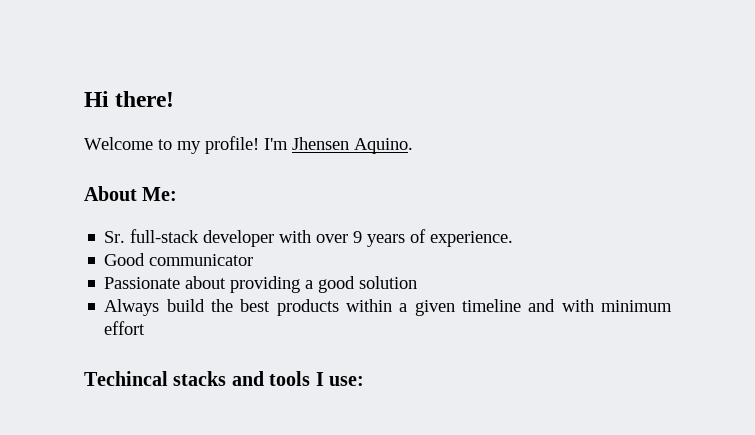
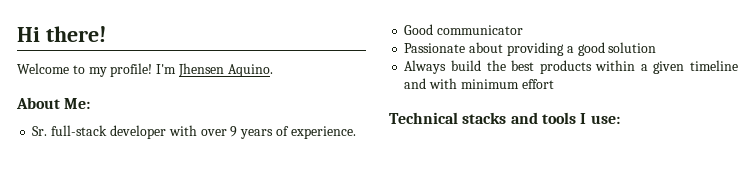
- Techincal stacks and tools I use:
+ Technical stacks and tools I use:

